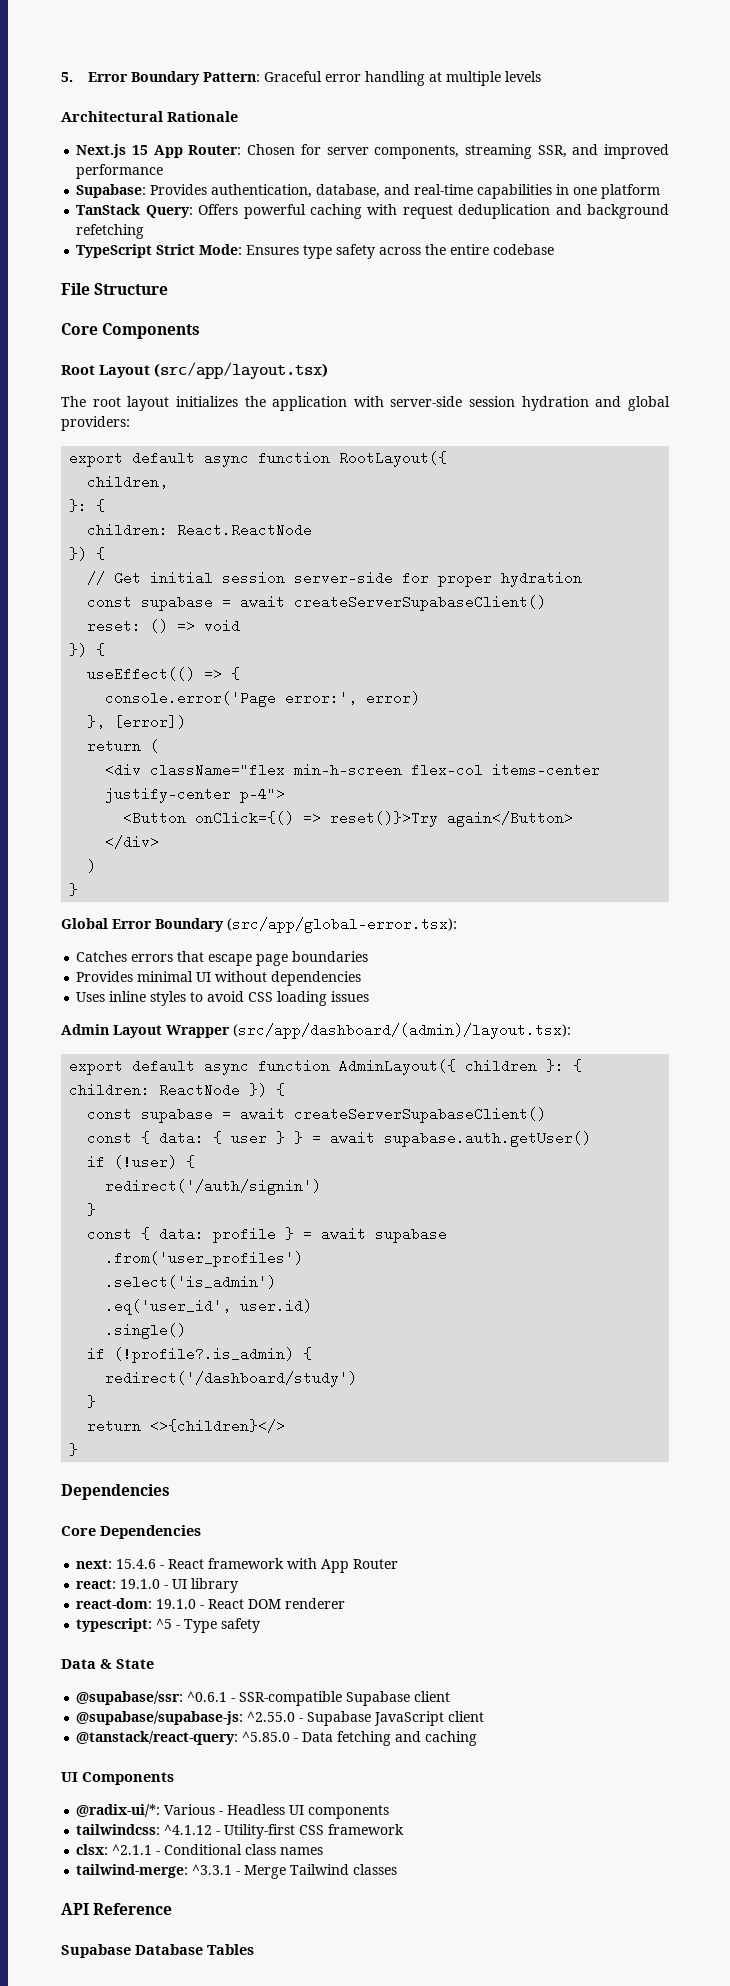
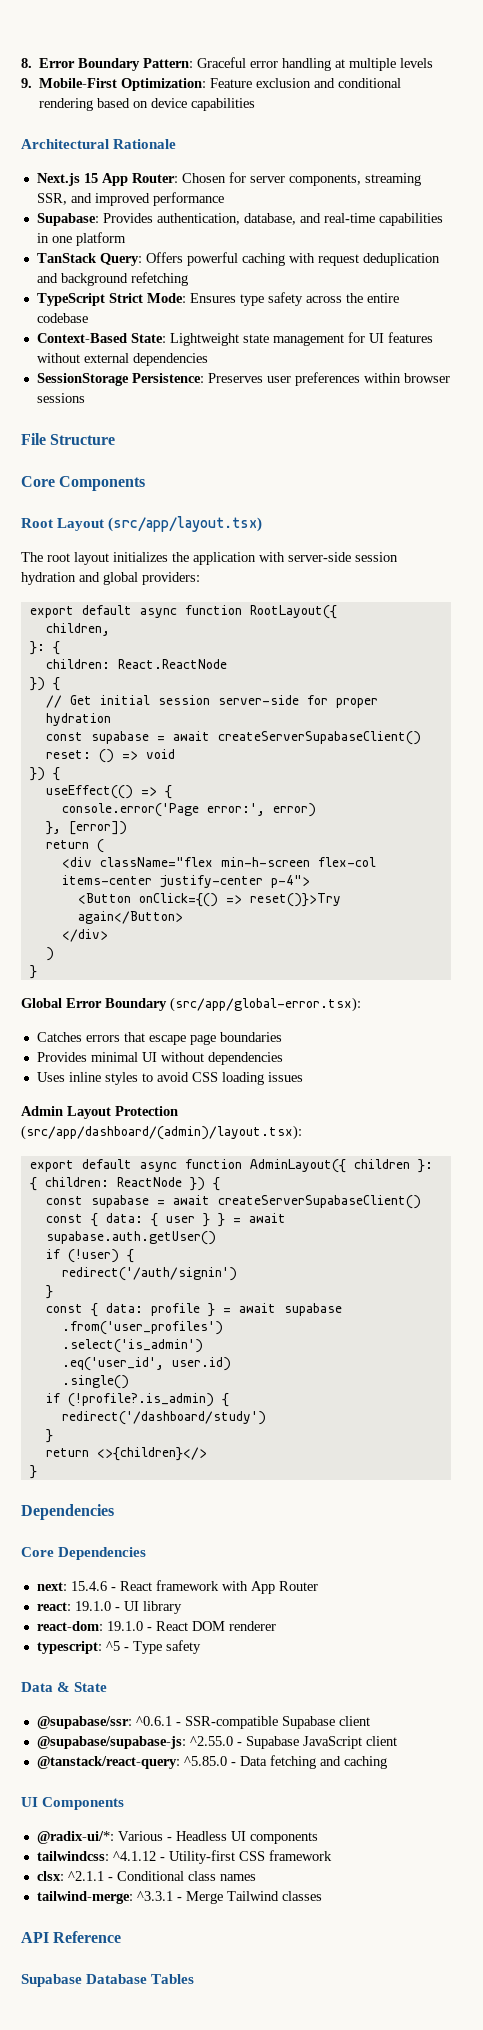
- 5. Error Boundary Pattern: Graceful error handling at multiple levels
+ 8. Error Boundary Pattern: Graceful error handling at multiple levels
+ 9. Mobile-First Optimization: Feature exclusion and conditional rendering based on device capabilities
+ Context-Based State: Lightweight state management for UI features without external dependencies
+ SessionStorage Persistence: Preserves user preferences within browser sessions
- Admin Layout Wrapper (src/app/dashboard/(admin)/layout.tsx):
+ Admin Layout Protection (src/app/dashboard/(admin)/layout.tsx):

